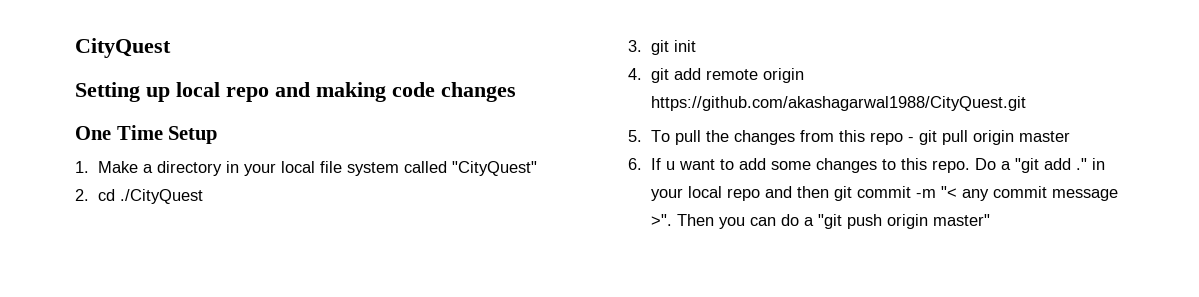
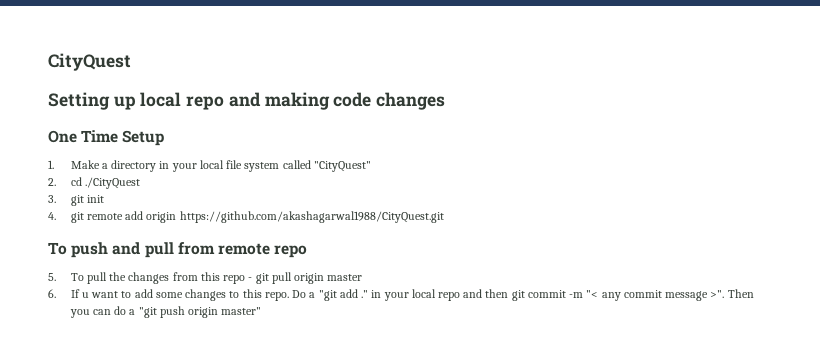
- 4. git add remote origin https://github.com/akashagarwal1988/CityQuest.git
+ 4. git remote add origin https://github.com/akashagarwal1988/CityQuest.git
+ To push and pull from remote repo

